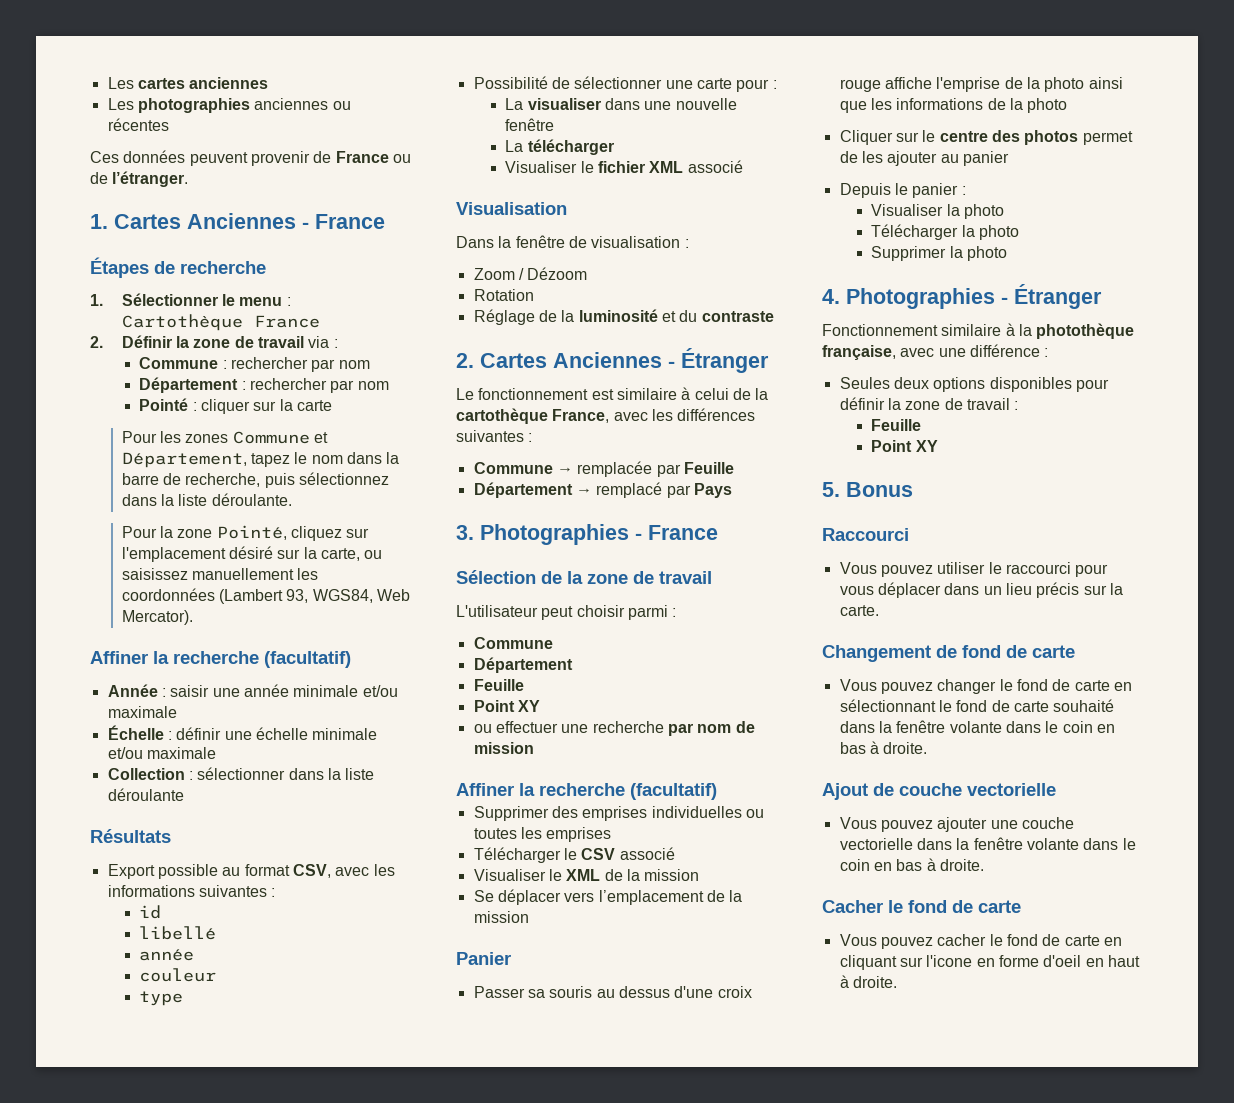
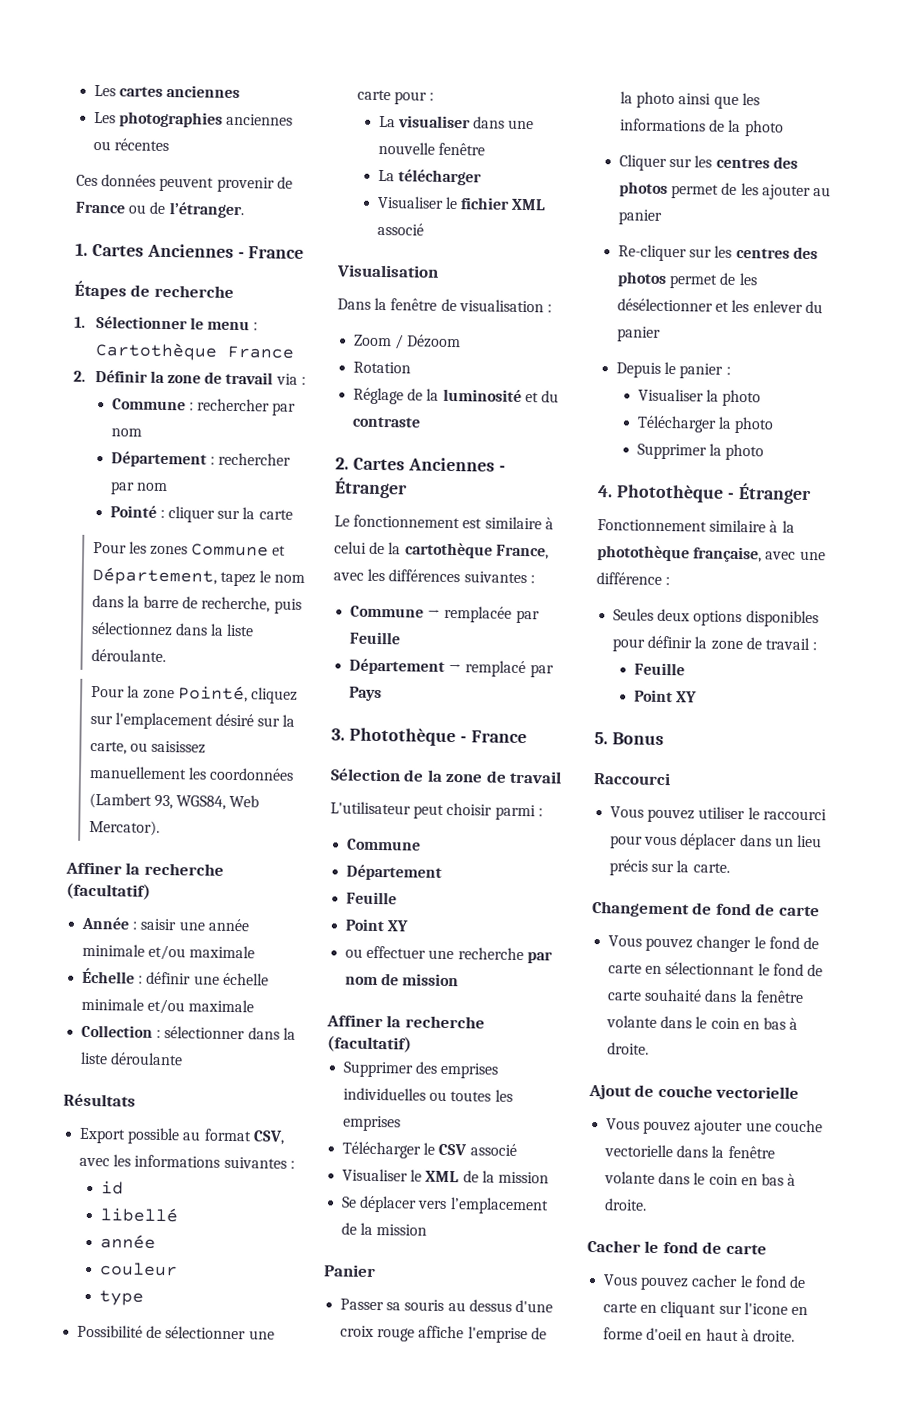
- 3. Photographies - France
+ 3. Photothèque - France
- Cliquer sur le centre des photos permet de les ajouter au panier
+ Cliquer sur les centres des photos permet de les ajouter au panier
+ Re-cliquer sur les centres des photos permet de les désélectionner et les enlever du panier
- 4. Photographies - Étranger
+ 4. Photothèque - Étranger

